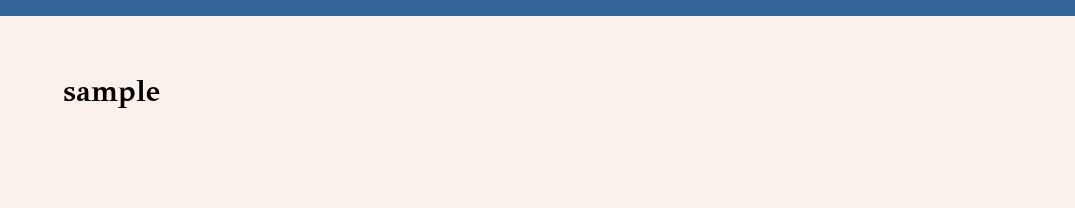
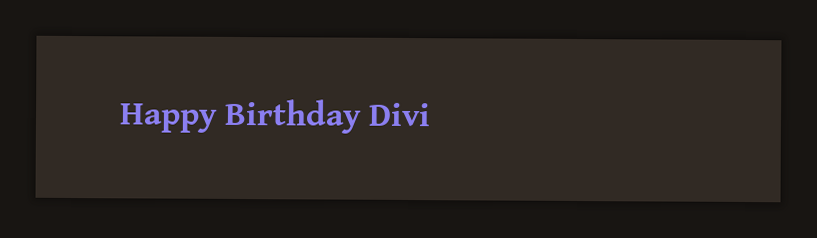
- sample
+ Happy Birthday Divi

